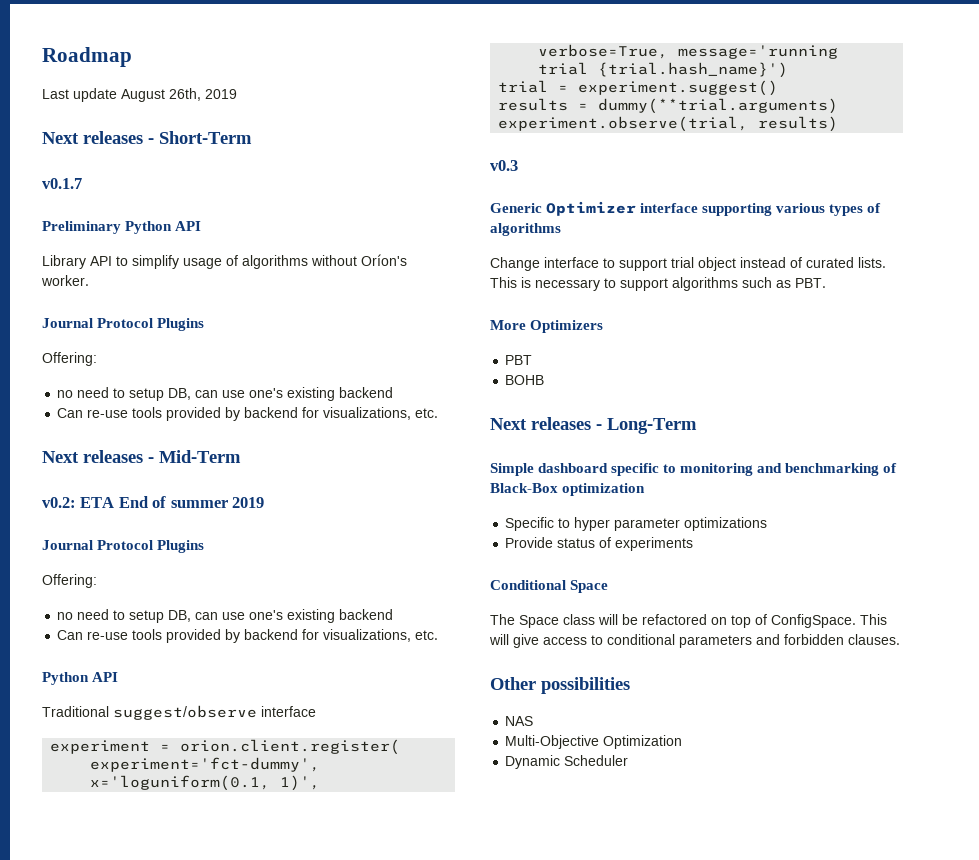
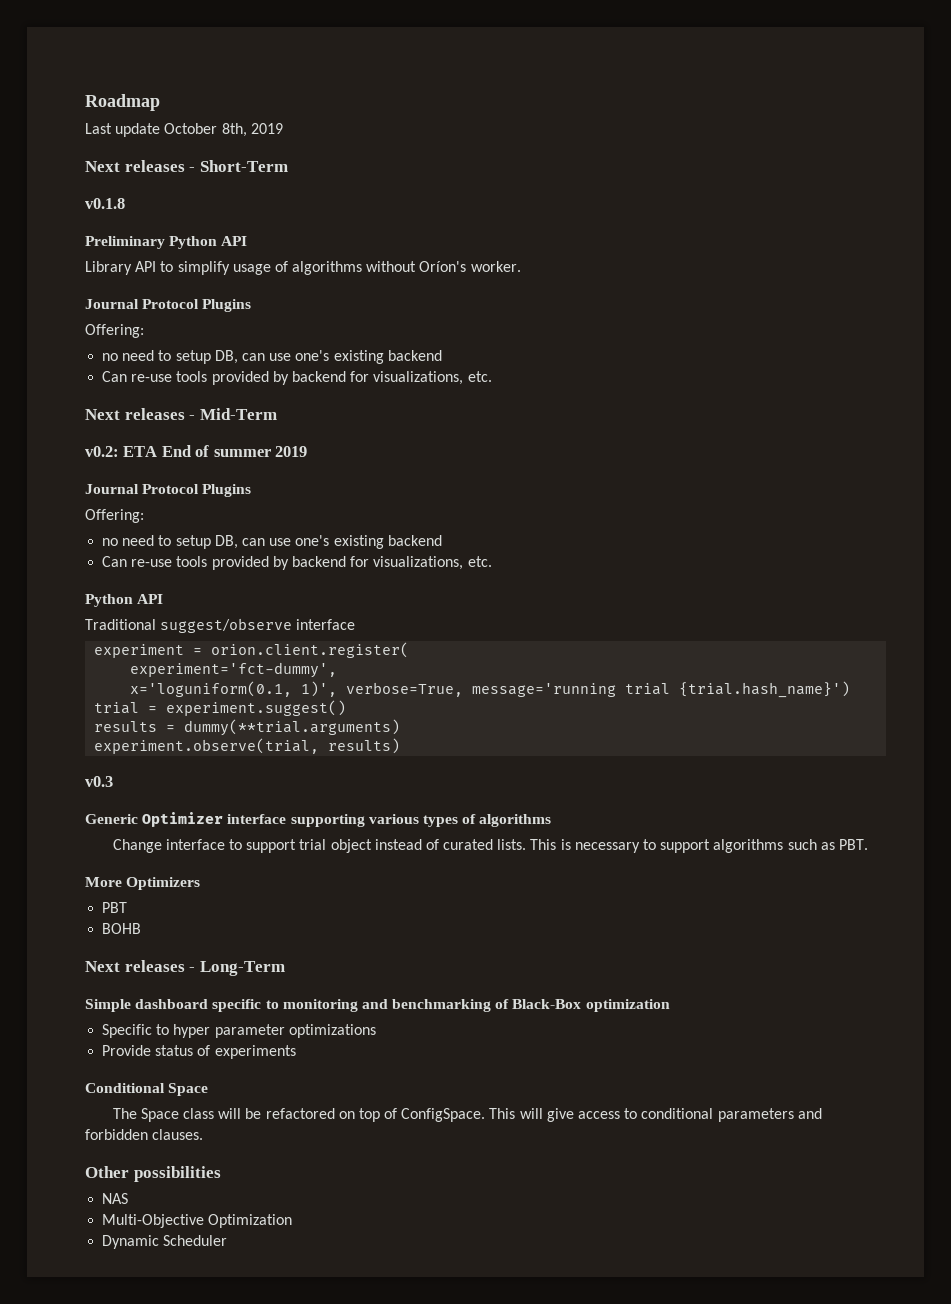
- Last update August 26th, 2019
+ Last update October 8th, 2019
- v0.1.7
+ v0.1.8

